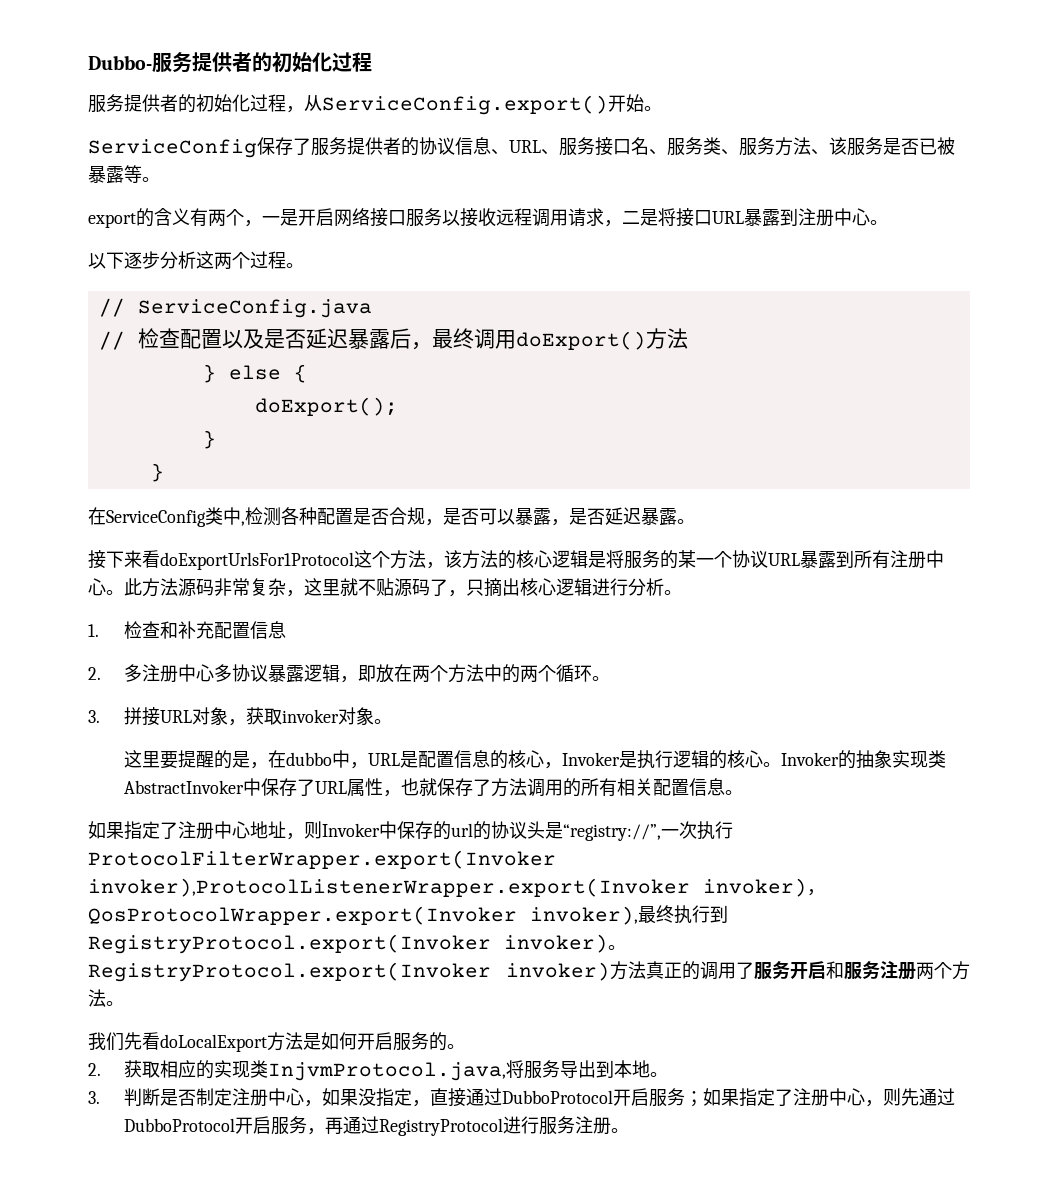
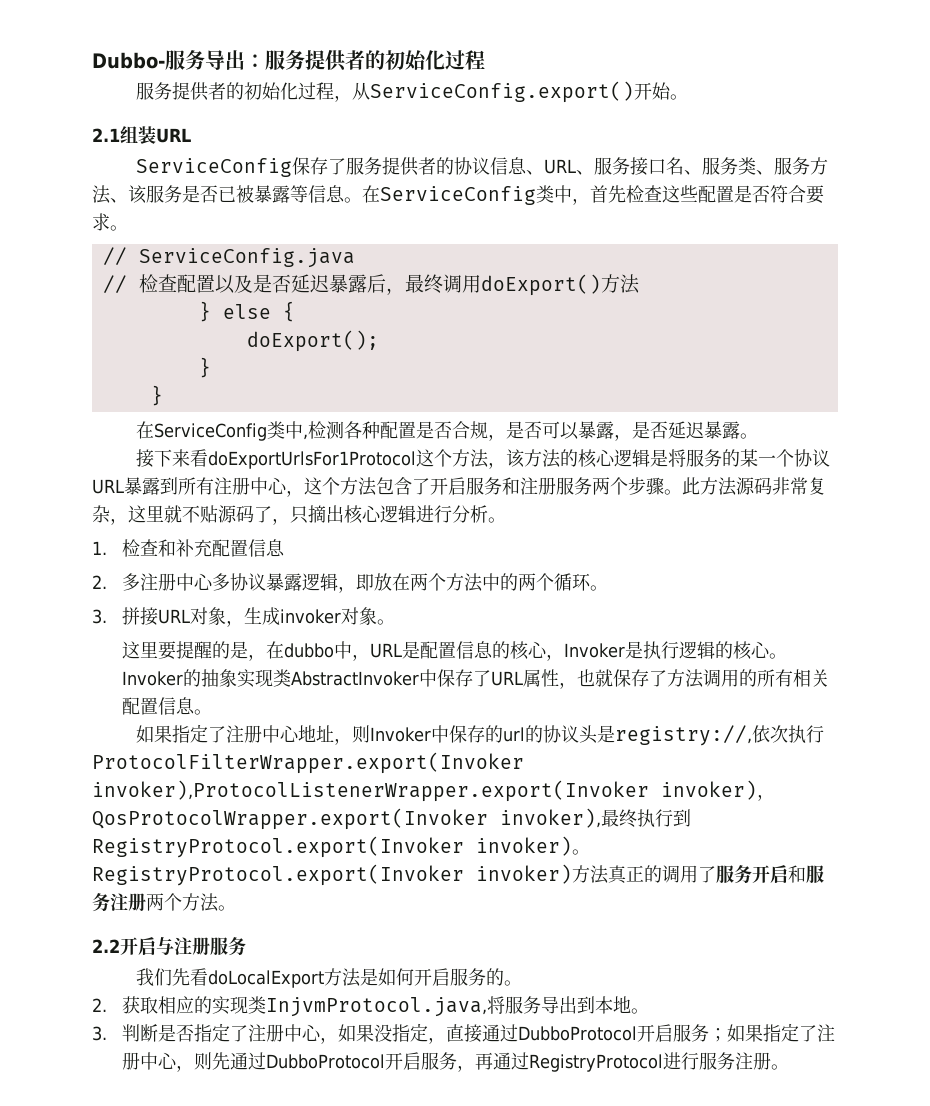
- Dubbo-服务提供者的初始化过程
+ Dubbo-服务导出：服务提供者的初始化过程
+ 2.1组装URL
- ServiceConfig保存了服务提供者的协议信息、URL、服务接口名、服务类、服务方法、该服务是否已被暴露等。
- export的含义有两个，一是开启网络接口服务以接收远程调用请求，二是将接口URL暴露到注册中心。
- 以下逐步分析这两个过程。
+ ServiceConfig保存了服务提供者的协议信息、URL、服务接口名、服务类、服务方法、该服务是否已被暴露等信息。在ServiceConfig类中，首先检查这些配置是否符合要求。
- 接下来看doExportUrlsFor1Protocol这个方法，该方法的核心逻辑是将服务的某一个协议URL暴露到所有注册中心。
+ 接下来看doExportUrlsFor1Protocol这个方法，该方法的核心逻辑是将服务的某一个协议URL暴露到所有注册中心，这个方法包含了开启服务和注册服务两个步骤。
- 3.拼接URL对象，获取invoker对象。
+ 3.拼接URL对象，生成invoker对象。
- 如果指定了注册中心地址，则Invoker中保存的url的协议头是“registry://”,一次执行ProtocolFilterWrapper.export(Invoker invoker),ProtocolListenerWrapper.export(Invoker invoker)，QosProtocolWrapper.export(Invoker invoker),最终执行到RegistryProtocol.export(Invoker invoker)。
+ 如果指定了注册中心地址，则Invoker中保存的url的协议头是registry://,依次执行ProtocolFilterWrapper.export(Invoker invoker),ProtocolListenerWrapper.export(Invoker invoker)，QosProtocolWrapper.export(Invoker invoker),最终执行到RegistryProtocol.export(Invoker invoker)。
+ 2.2开启与注册服务
- 3.判断是否制定注册中心，如果没指定，直接通过DubboProtocol开启服务；如果指定了注册中心，则先通过DubboProtocol开启服务，再通过RegistryProtocol进行服务注册。
+ 3.判断是否指定了注册中心，如果没指定，直接通过DubboProtocol开启服务；如果指定了注册中心，则先通过DubboProtocol开启服务，再通过RegistryProtocol进行服务注册。

